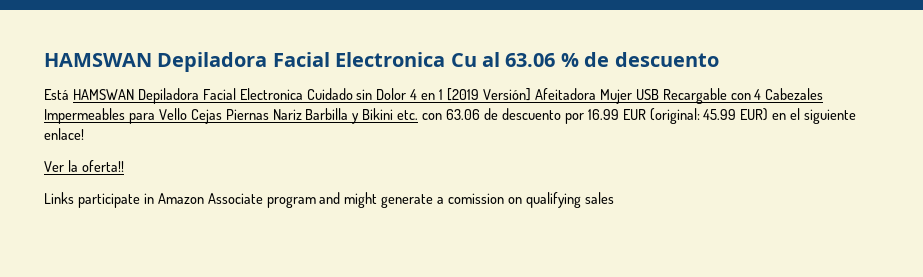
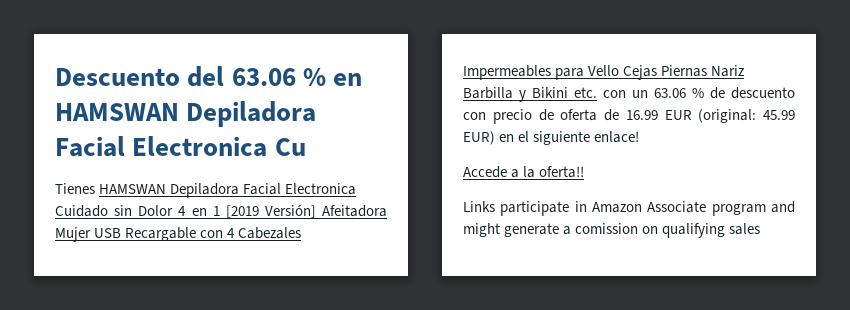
- HAMSWAN Depiladora Facial Electronica Cu al 63.06 % de descuento
- Está HAMSWAN Depiladora Facial Electronica Cuidado sin Dolor 4 en 1 [2019 Versión] Afeitadora Mujer USB Recargable con 4 Cabezales Impermeables para Vello Cejas Piernas Nariz Barbilla y Bikini etc. con 63.06 de descuento por 16.99 EUR (original: 45.99 EUR) en el siguiente enlace!
+ Descuento del 63.06 % en HAMSWAN Depiladora Facial Electronica Cu
+ Tienes HAMSWAN Depiladora Facial Electronica Cuidado sin Dolor 4 en 1 [2019 Versión] Afeitadora Mujer USB Recargable con 4 Cabezales Impermeables para Vello Cejas Piernas Nariz Barbilla y Bikini etc. con un 63.06 % de descuento con precio de oferta de 16.99 EUR (original: 45.99 EUR) en el siguiente enlace!
- Ver la oferta!!
+ Accede a la oferta!!

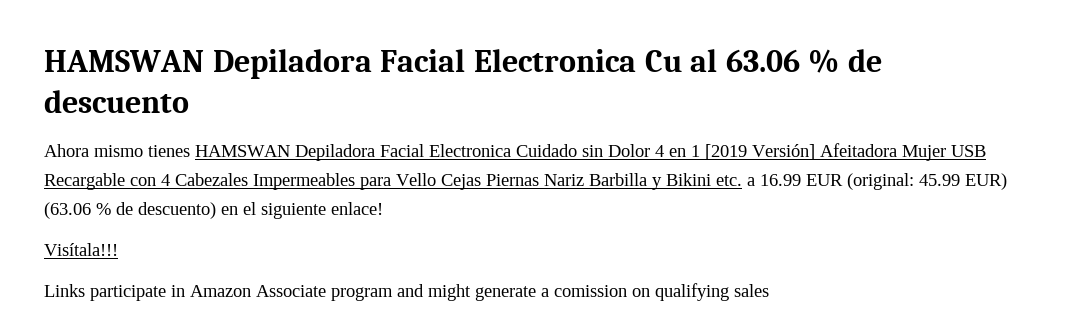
- Descuento del 63.06 % en HAMSWAN Depiladora Facial Electronica Cu
- Tienes HAMSWAN Depiladora Facial Electronica Cuidado sin Dolor 4 en 1 [2019 Versión] Afeitadora Mujer USB Recargable con 4 Cabezales Impermeables para Vello Cejas Piernas Nariz Barbilla y Bikini etc. con un 63.06 % de descuento con precio de oferta de 16.99 EUR (original: 45.99 EUR) en el siguiente enlace!
+ HAMSWAN Depiladora Facial Electronica Cu al 63.06 % de descuento
+ Ahora mismo tienes HAMSWAN Depiladora Facial Electronica Cuidado sin Dolor 4 en 1 [2019 Versión] Afeitadora Mujer USB Recargable con 4 Cabezales Impermeables para Vello Cejas Piernas Nariz Barbilla y Bikini etc. a 16.99 EUR (original: 45.99 EUR) (63.06 % de descuento) en el siguiente enlace!
- Accede a la oferta!!
+ Visítala!!!

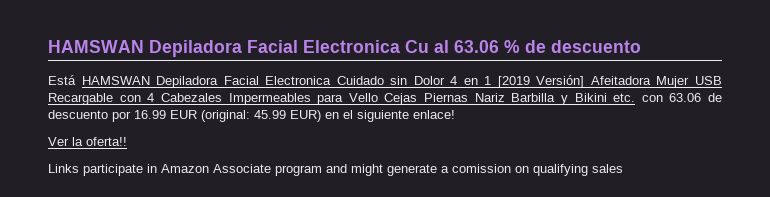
- Ahora mismo tienes HAMSWAN Depiladora Facial Electronica Cuidado sin Dolor 4 en 1 [2019 Versión] Afeitadora Mujer USB Recargable con 4 Cabezales Impermeables para Vello Cejas Piernas Nariz Barbilla y Bikini etc. a 16.99 EUR (original: 45.99 EUR) (63.06 % de descuento) en el siguiente enlace!
+ Está HAMSWAN Depiladora Facial Electronica Cuidado sin Dolor 4 en 1 [2019 Versión] Afeitadora Mujer USB Recargable con 4 Cabezales Impermeables para Vello Cejas Piernas Nariz Barbilla y Bikini etc. con 63.06 de descuento por 16.99 EUR (original: 45.99 EUR) en el siguiente enlace!
- Visítala!!!
+ Ver la oferta!!

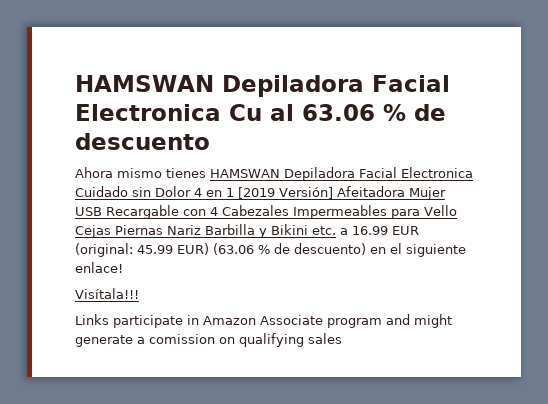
- Está HAMSWAN Depiladora Facial Electronica Cuidado sin Dolor 4 en 1 [2019 Versión] Afeitadora Mujer USB Recargable con 4 Cabezales Impermeables para Vello Cejas Piernas Nariz Barbilla y Bikini etc. con 63.06 de descuento por 16.99 EUR (original: 45.99 EUR) en el siguiente enlace!
+ Ahora mismo tienes HAMSWAN Depiladora Facial Electronica Cuidado sin Dolor 4 en 1 [2019 Versión] Afeitadora Mujer USB Recargable con 4 Cabezales Impermeables para Vello Cejas Piernas Nariz Barbilla y Bikini etc. a 16.99 EUR (original: 45.99 EUR) (63.06 % de descuento) en el siguiente enlace!
- Ver la oferta!!
+ Visítala!!!

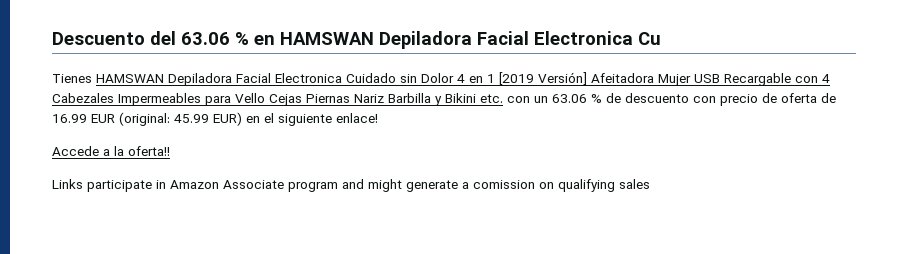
- HAMSWAN Depiladora Facial Electronica Cu al 63.06 % de descuento
- Ahora mismo tienes HAMSWAN Depiladora Facial Electronica Cuidado sin Dolor 4 en 1 [2019 Versión] Afeitadora Mujer USB Recargable con 4 Cabezales Impermeables para Vello Cejas Piernas Nariz Barbilla y Bikini etc. a 16.99 EUR (original: 45.99 EUR) (63.06 % de descuento) en el siguiente enlace!
+ Descuento del 63.06 % en HAMSWAN Depiladora Facial Electronica Cu
+ Tienes HAMSWAN Depiladora Facial Electronica Cuidado sin Dolor 4 en 1 [2019 Versión] Afeitadora Mujer USB Recargable con 4 Cabezales Impermeables para Vello Cejas Piernas Nariz Barbilla y Bikini etc. con un 63.06 % de descuento con precio de oferta de 16.99 EUR (original: 45.99 EUR) en el siguiente enlace!
- Visítala!!!
+ Accede a la oferta!!

